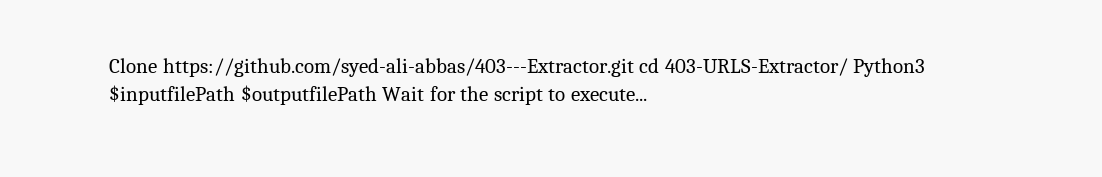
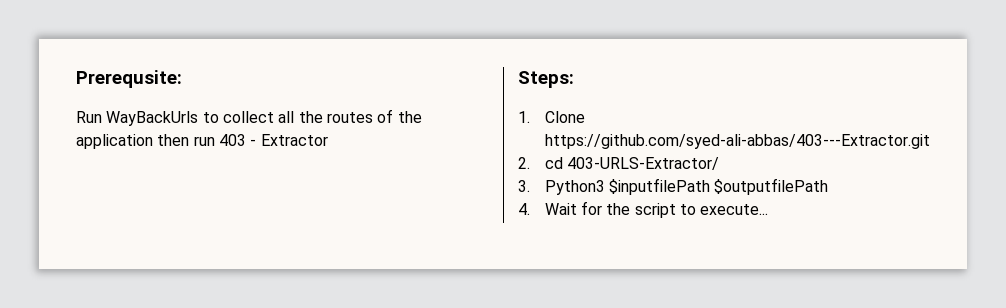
- Clone https://github.com/syed-ali-abbas/403---Extractor.git cd 403-URLS-Extractor/ Python3 $inputfilePath $outputfilePath Wait for the script to execute...
+ Prerequsite:
+ Run WayBackUrls to collect all the routes of the application then run 403 - Extractor
+ Steps:
+ 1. Clone https://github.com/syed-ali-abbas/403---Extractor.git
+ 2. cd 403-URLS-Extractor/
+ 3. Python3 $inputfilePath $outputfilePath
+ 4. Wait for the script to execute...

